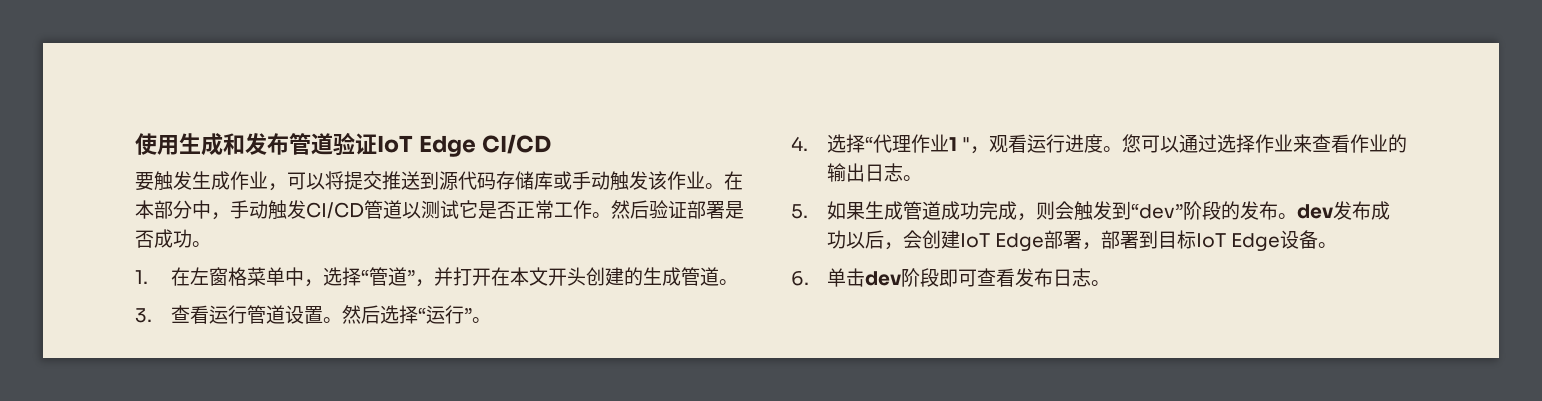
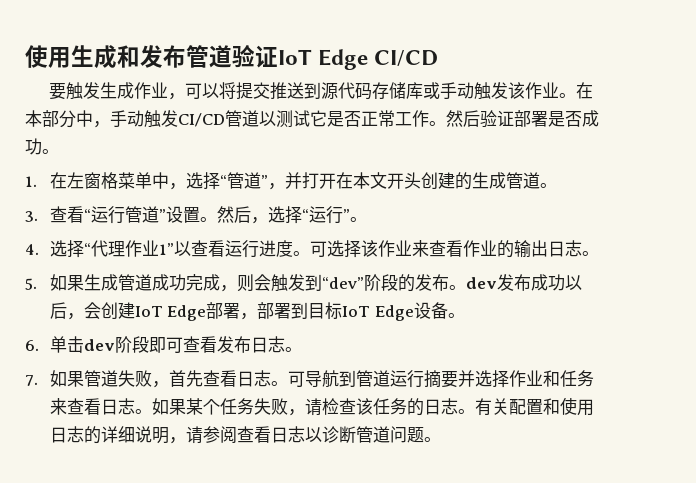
- 3.查看运行管道设置。
+ 3.查看“运行管道”设置。
- 然后选择“运行”。
+ 然后，选择“运行”。
- 4.选择“代理作业1 "，观看运行进度。您可以通过选择作业来查看作业的输出日志。
+ 4.选择“代理作业1”以查看运行进度。可选择该作业来查看作业的输出日志。
+ 7.如果管道失败，首先查看日志。可导航到管道运行摘要并选择作业和任务来查看日志。如果某个任务失败，请检查该任务的日志。有关配置和使用日志的详细说明，请参阅查看日志以诊断管道问题。

